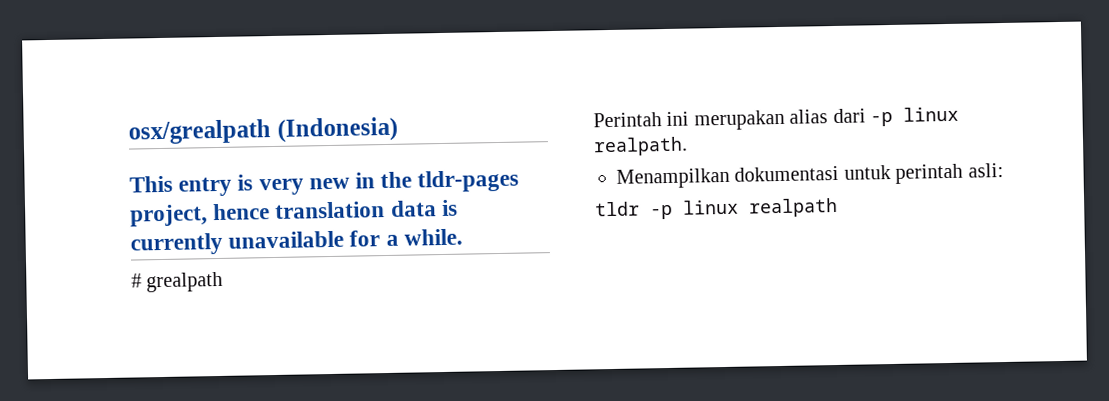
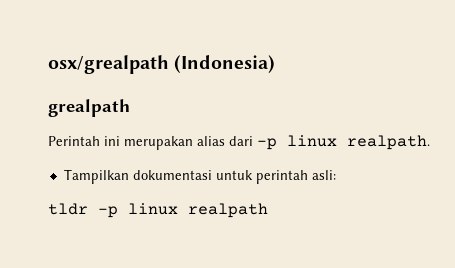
- This entry is very new in the tldr-pages project, hence translation data is currently unavailable for a while.
- # grealpath
+ grealpath
- Menampilkan dokumentasi untuk perintah asli:
+ Tampilkan dokumentasi untuk perintah asli:

